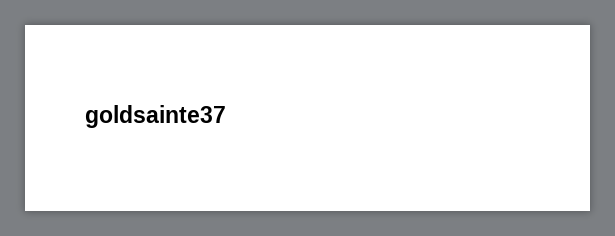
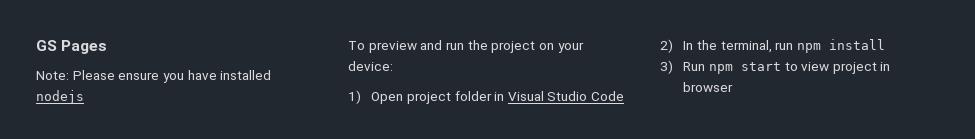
- goldsainte37
+ GS Pages
+ Note: Please ensure you have installed nodejs
+ To preview and run the project on your device:
+ 1) Open project folder in Visual Studio Code
+ 2) In the terminal, run npm install
+ 3) Run npm start to view project in browser

